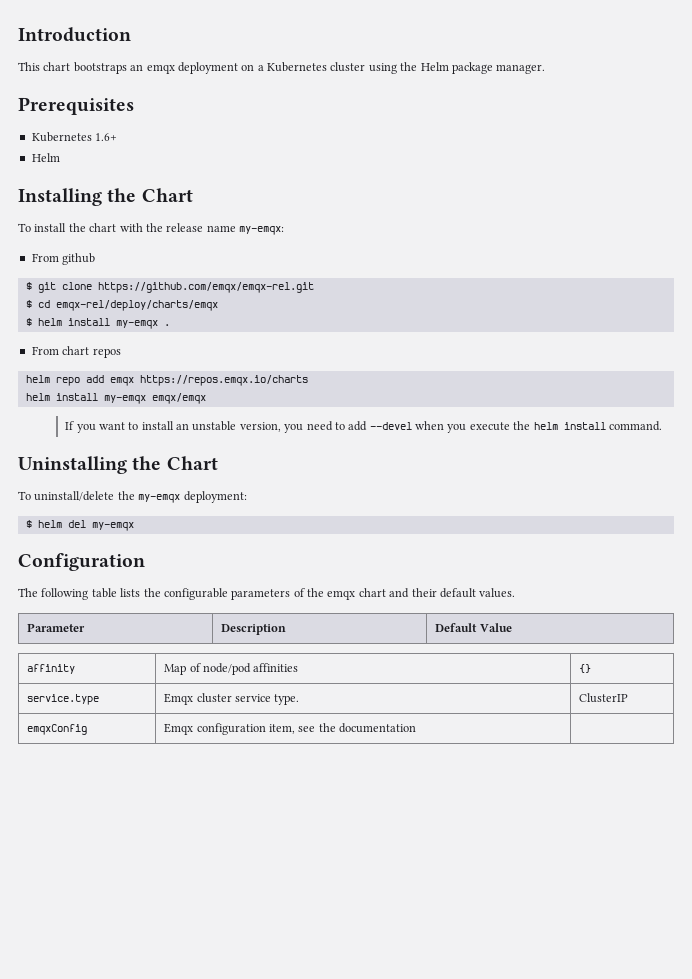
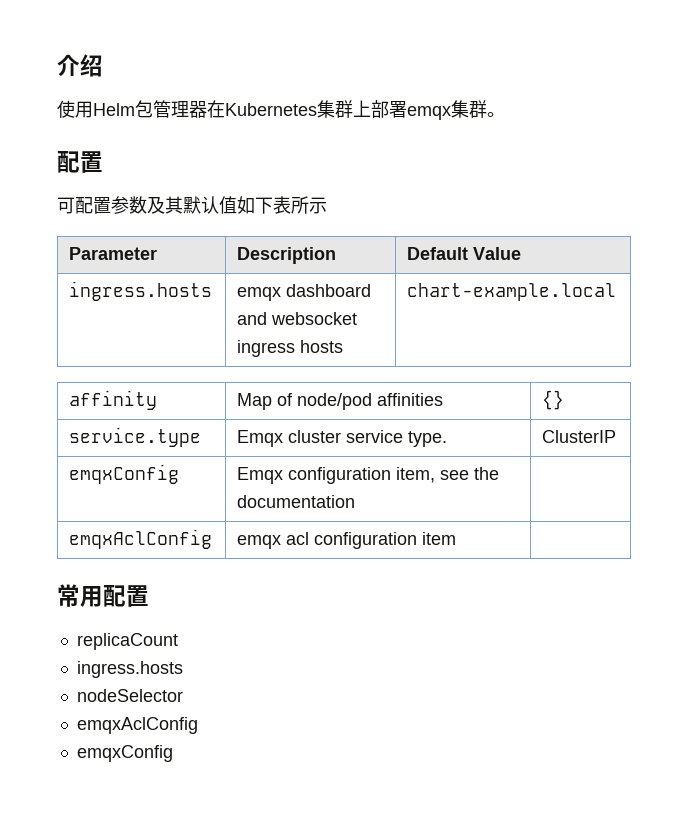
- Introduction
- This chart bootstraps an emqx deployment on a Kubernetes cluster using the Helm package manager.
- Prerequisites
- Kubernetes 1.6+
- Helm
- Installing the Chart
- To install the chart with the release name my-emqx:
- From github
- $ git clone https://github.com/emqx/emqx-rel.git
- $ cd emqx-rel/deploy/charts/emqx
- $ helm install my-emqx .
- From chart repos
- helm repo add emqx https://repos.emqx.io/charts
- helm install my-emqx emqx/emqx
- If you want to install an unstable version, you need to add --devel when you execute the helm install command.
- Uninstalling the Chart
- To uninstall/delete the my-emqx deployment:
- $ helm del my-emqx
- Configuration
- The following table lists the configurable parameters of the emqx chart and their default values.
+ 介绍
+ 使用Helm包管理器在Kubernetes集群上部署emqx集群。
+ 配置
+ 可配置参数及其默认值如下表所示
  Parameter | Description | Default Value
+ ingress.hosts | emqx dashboard and websocket ingress hosts | chart-example.local
+ emqxAclConfig | emqx acl configuration item |
+ 常用配置
+ replicaCount
+ ingress.hosts
+ nodeSelector
+ emqxAclConfig
+ emqxConfig

